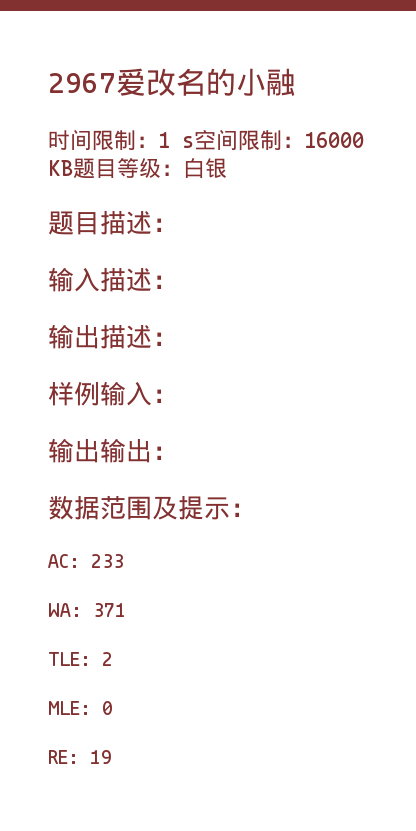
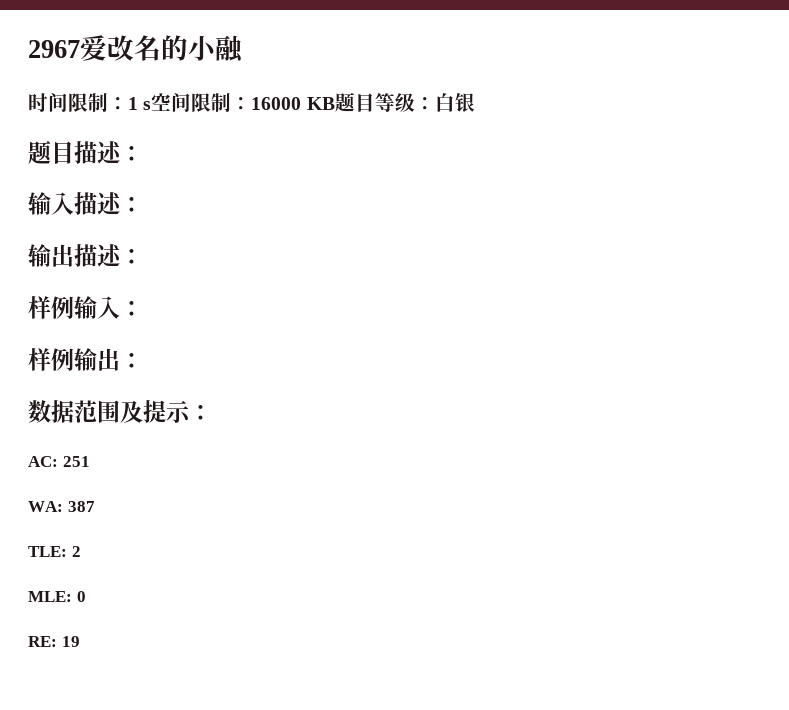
- 输出输出：
+ 样例输出：
- AC: 233
+ AC: 251
- WA: 371
+ WA: 387

